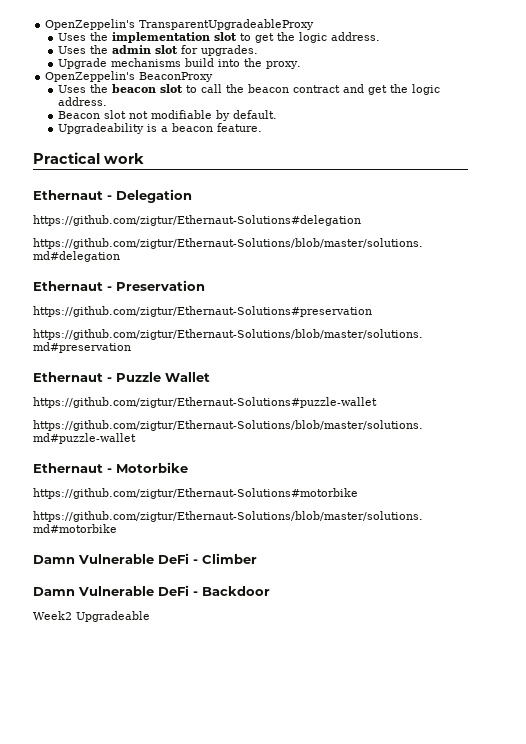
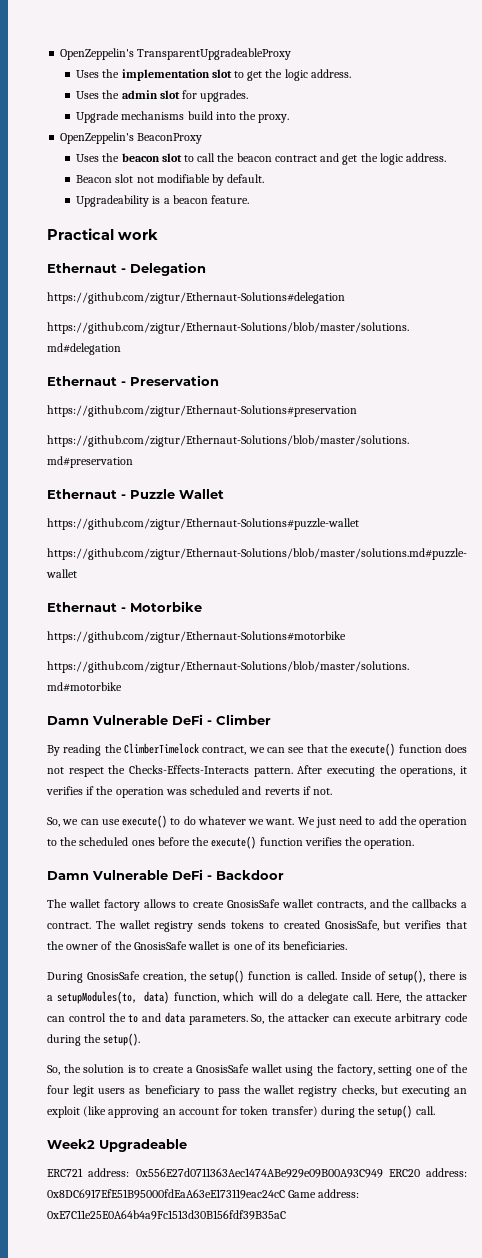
+ By reading the ClimberTimelock contract, we can see that the execute() function does not respect the Checks-Effects-Interacts pattern. After executing the operations, it verifies if the operation was scheduled and reverts if not.
+ So, we can use execute() to do whatever we want. We just need to add the operation to the scheduled ones before the execute() function verifies the operation.
+ The wallet factory allows to create GnosisSafe wallet contracts, and the callbacks a contract. The wallet registry sends tokens to created GnosisSafe, but verifies that the owner of the GnosisSafe wallet is one of its beneficiaries.
+ During GnosisSafe creation, the setup() function is called. Inside of setup(), there is a setupModules(to, data) function, which will do a delegate call. Here, the attacker can control the to and data parameters. So, the attacker can execute arbitrary code during the setup().
+ So, the solution is to create a GnosisSafe wallet using the factory, setting one of the four legit users as beneficiary to pass the wallet registry checks, but executing an exploit (like approving an account for token transfer) during the setup() call.
  Week2 Upgradeable
+ ERC721 address: 0x556E27d0711363Aec1474ABe929e09B00A93C949 ERC20 address: 0x8DC6917EfE51B95000fdEaA63eE173119eac24cC Game address: 0xE7C11e25E0A64b4a9Fc1513d30B156fdf39B35aC

